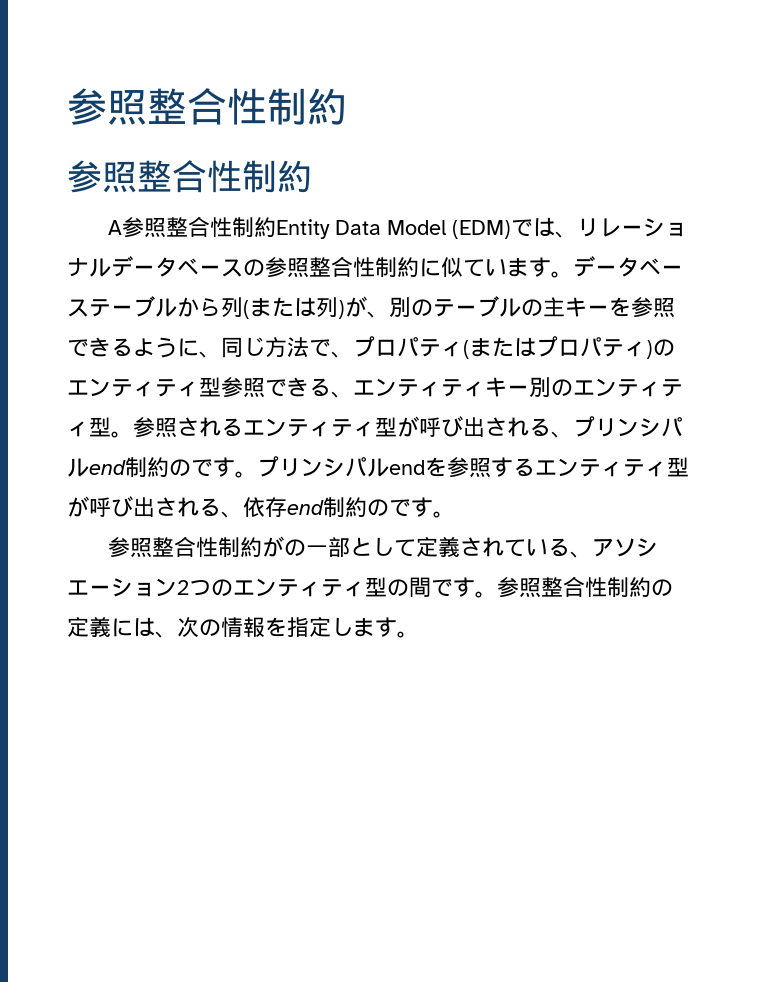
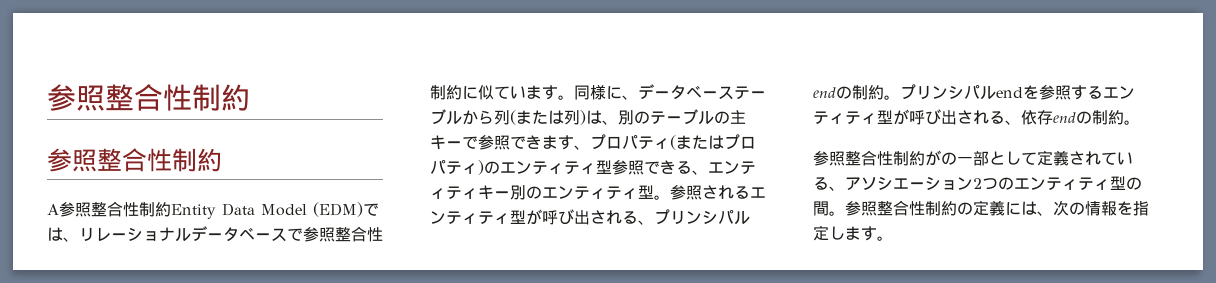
- A参照整合性制約Entity Data Model (EDM)では、リレーショナルデータベースの参照整合性制約に似ています。
+ A参照整合性制約Entity Data Model (EDM)では、リレーショナルデータベースで参照整合性制約に似ています。
- データベーステーブルから列(または列)が、別のテーブルの主キーを参照できるように、同じ方法で、プロパティ(またはプロパティ)のエンティティ型参照できる、エンティティキー別のエンティティ型。
+ 同様に、データベーステーブルから列(または列)は、別のテーブルの主キーで参照できます、プロパティ(またはプロパティ)のエンティティ型参照できる、エンティティキー別のエンティティ型。
- 参照されるエンティティ型が呼び出される、プリンシパルend制約のです。
+ 参照されるエンティティ型が呼び出される、プリンシパルendの制約。
- プリンシパルendを参照するエンティティ型が呼び出される、依存end制約のです。
+ プリンシパルendを参照するエンティティ型が呼び出される、依存endの制約。
- 参照整合性制約がの一部として定義されている、アソシエーション2つのエンティティ型の間です。
+ 参照整合性制約がの一部として定義されている、アソシエーション2つのエンティティ型の間。

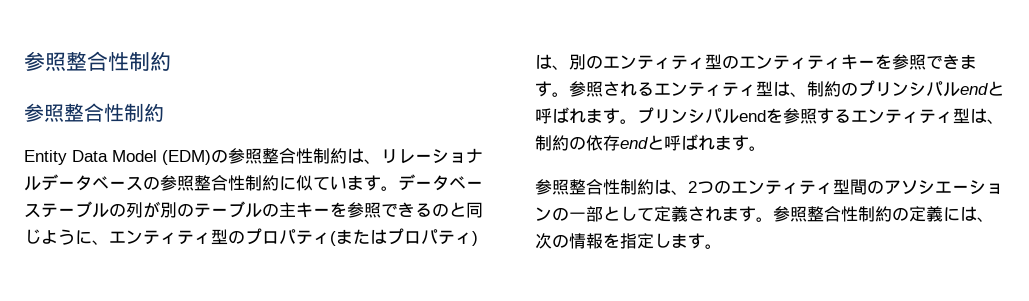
- A参照整合性制約Entity Data Model (EDM)では、リレーショナルデータベースで参照整合性制約に似ています。
+ Entity Data Model (EDM)の参照整合性制約は、リレーショナルデータベースの参照整合性制約に似ています。
- 同様に、データベーステーブルから列(または列)は、別のテーブルの主キーで参照できます、プロパティ(またはプロパティ)のエンティティ型参照できる、エンティティキー別のエンティティ型。
+ データベーステーブルの列が別のテーブルの主キーを参照できるのと同じように、エンティティ型のプロパティ(またはプロパティ)は、別のエンティティ型のエンティティキーを参照できます。
- 参照されるエンティティ型が呼び出される、プリンシパルendの制約。
+ 参照されるエンティティ型は、制約のプリンシパルendと呼ばれます。
- プリンシパルendを参照するエンティティ型が呼び出される、依存endの制約。
- 参照整合性制約がの一部として定義されている、アソシエーション2つのエンティティ型の間。
+ プリンシパルendを参照するエンティティ型は、制約の依存endと呼ばれます。
+ 参照整合性制約は、2つのエンティティ型間のアソシエーションの一部として定義されます。

